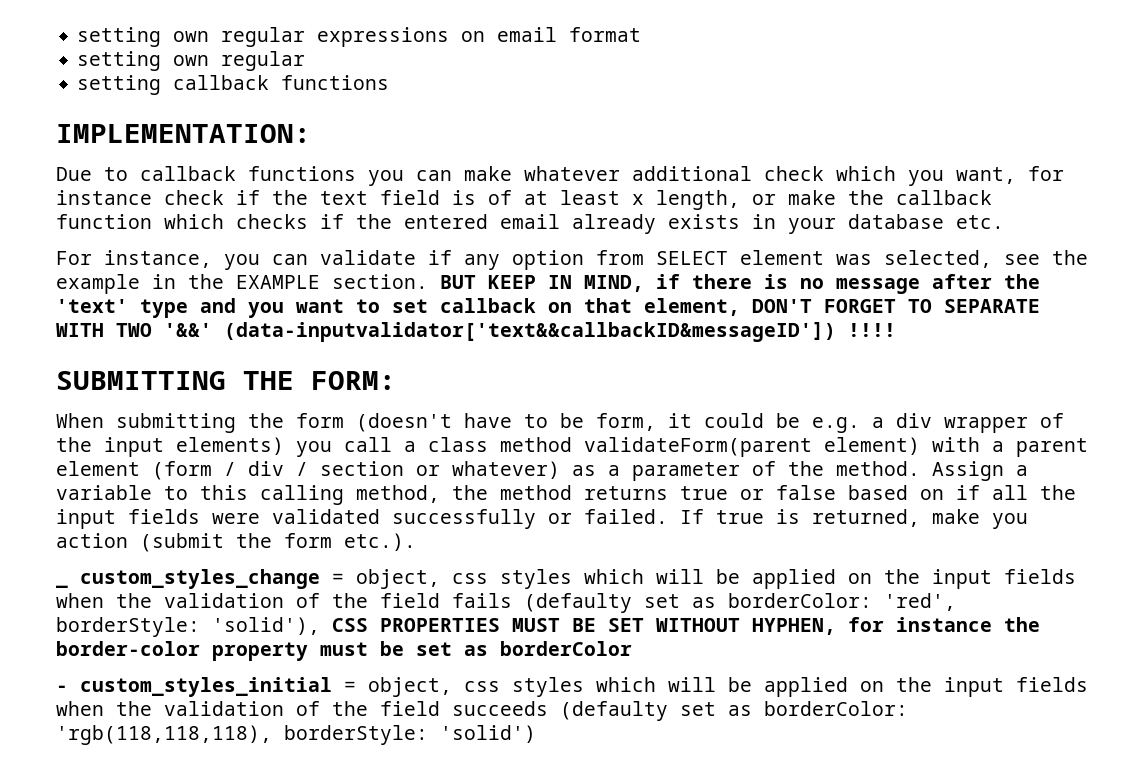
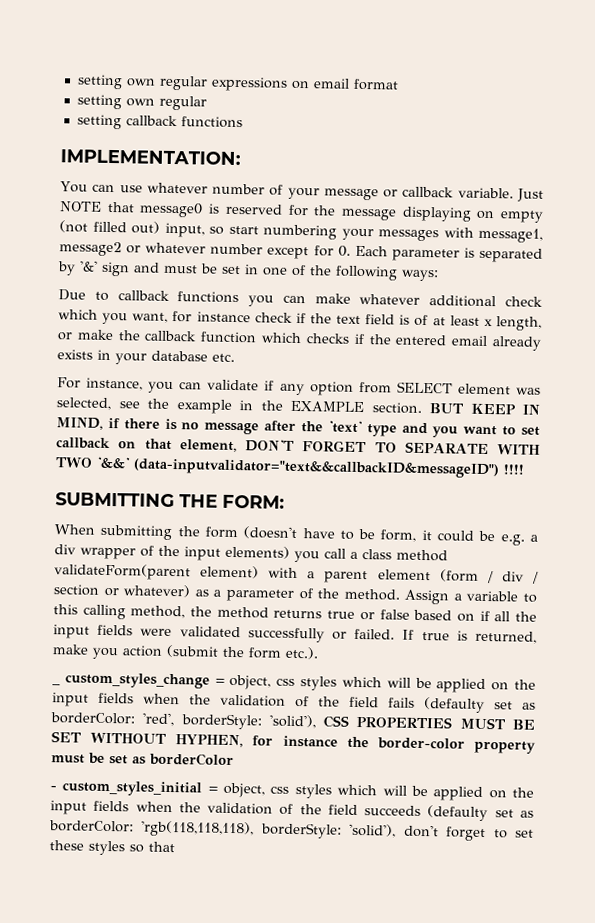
+ You can use whatever number of your message or callback variable. Just NOTE that message0 is reserved for the message displaying on empty (not filled out) input, so start numbering your messages with message1, message2 or whatever number except for 0. Each parameter is separated by '&' sign and must be set in one of the following ways:
- BUT KEEP IN MIND, if there is no message after the 'text' type and you want to set callback on that element, DON'T FORGET TO SEPARATE WITH TWO '&&' (data-inputvalidator['text&&callbackID&messageID']) !!!!
+ BUT KEEP IN MIND, if there is no message after the 'text' type and you want to set callback on that element, DON'T FORGET TO SEPARATE WITH TWO '&&' (data-inputvalidator="text&&callbackID&messageID") !!!!
- - custom_styles_initial = object, css styles which will be applied on the input fields when the validation of the field succeeds (defaulty set as borderColor: 'rgb(118,118,118), borderStyle: 'solid')
+ - custom_styles_initial = object, css styles which will be applied on the input fields when the validation of the field succeeds (defaulty set as borderColor: 'rgb(118,118,118), borderStyle: 'solid'), don't forget to set these styles so that

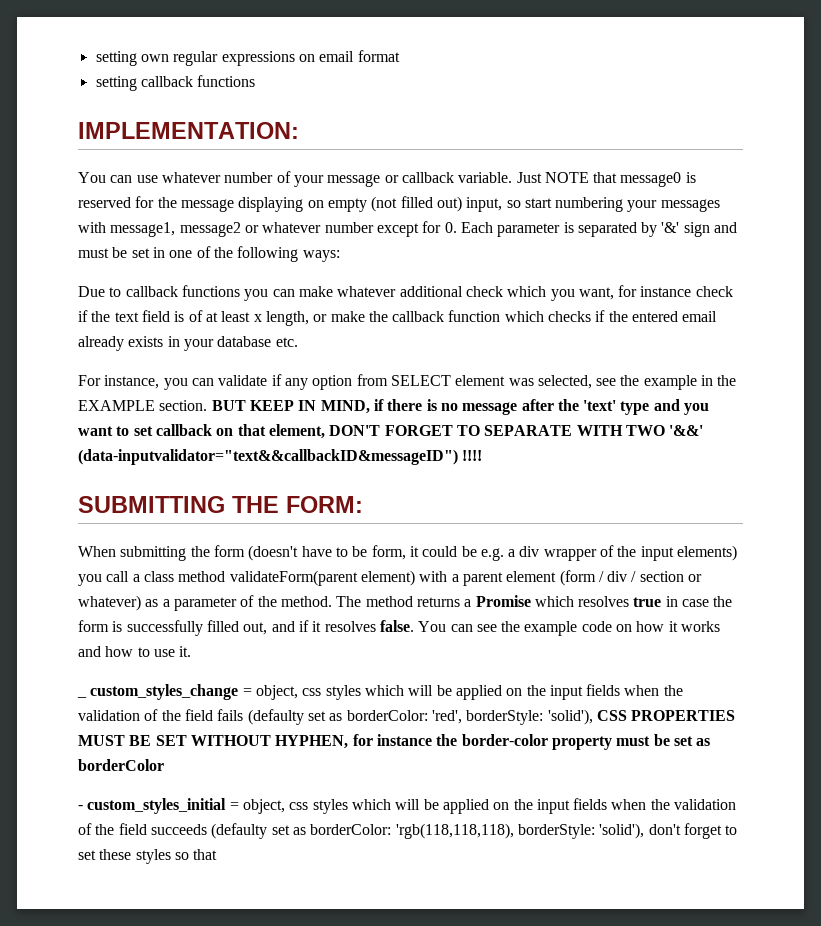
  setting own regular expressions on email format
- setting own regular
- Assign a variable to this calling method, the method returns true or false based on if all the input fields were validated successfully or failed. If true is returned, make you action (submit the form etc.).
+ The method returns a Promise which resolves true in case the form is successfully filled out, and if it resolves false. You can see the example code on how it works and how to use it.

